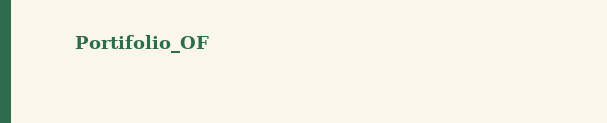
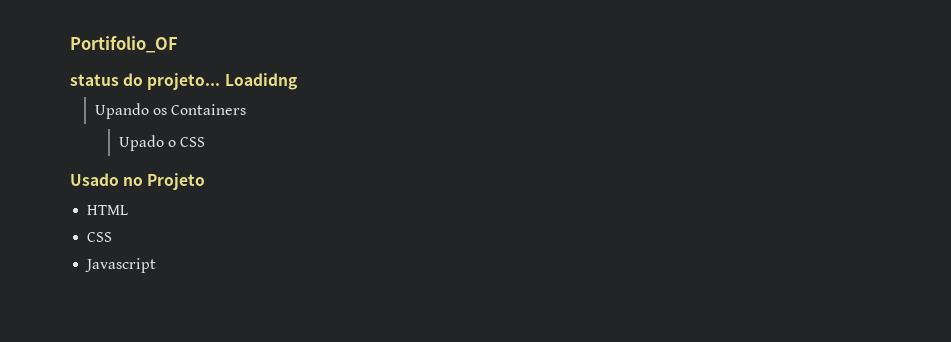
+ status do projeto... Loadidng
+ Upando os Containers
+ Upado o CSS
+ Usado no Projeto
+ HTML
+ CSS
+ Javascript

